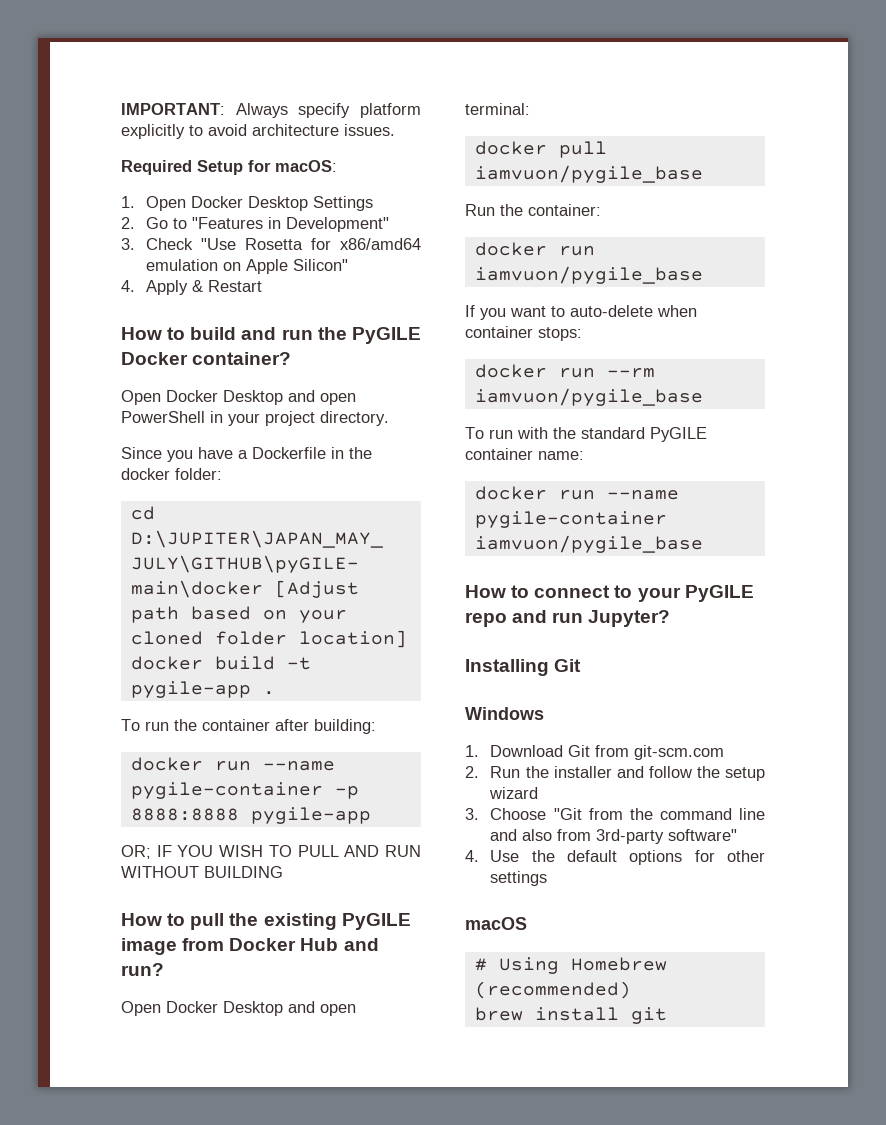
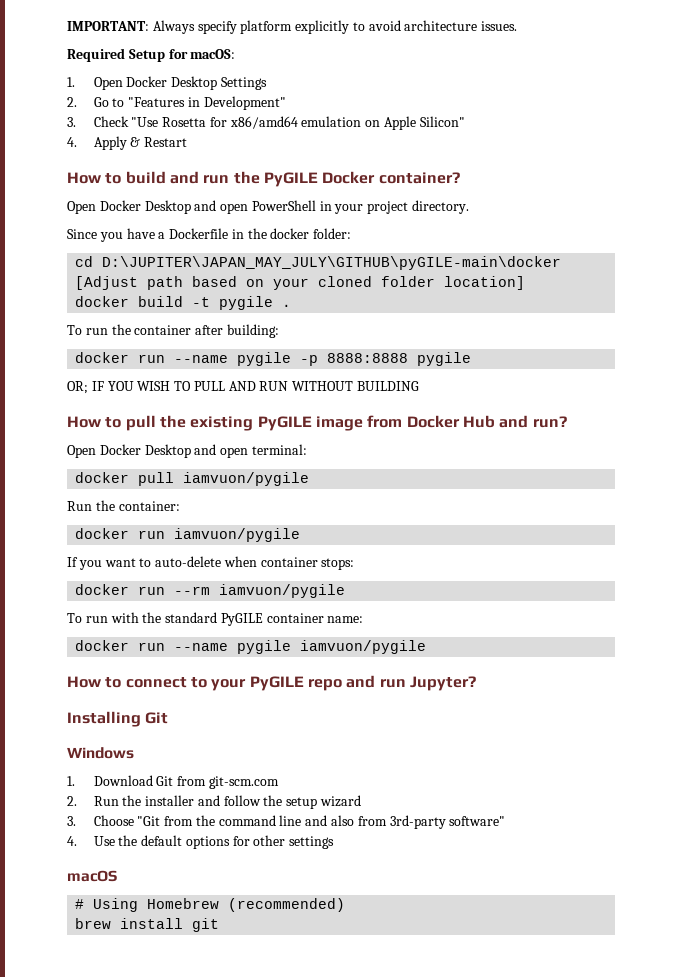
- docker build -t pygile-app .
+ docker build -t pygile .
- docker run --name pygile-container -p 8888:8888 pygile-app
+ docker run --name pygile -p 8888:8888 pygile
- docker pull iamvuon/pygile_base
+ docker pull iamvuon/pygile
- docker run iamvuon/pygile_base
+ docker run iamvuon/pygile
- docker run --rm iamvuon/pygile_base
+ docker run --rm iamvuon/pygile
- docker run --name pygile-container iamvuon/pygile_base
+ docker run --name pygile iamvuon/pygile

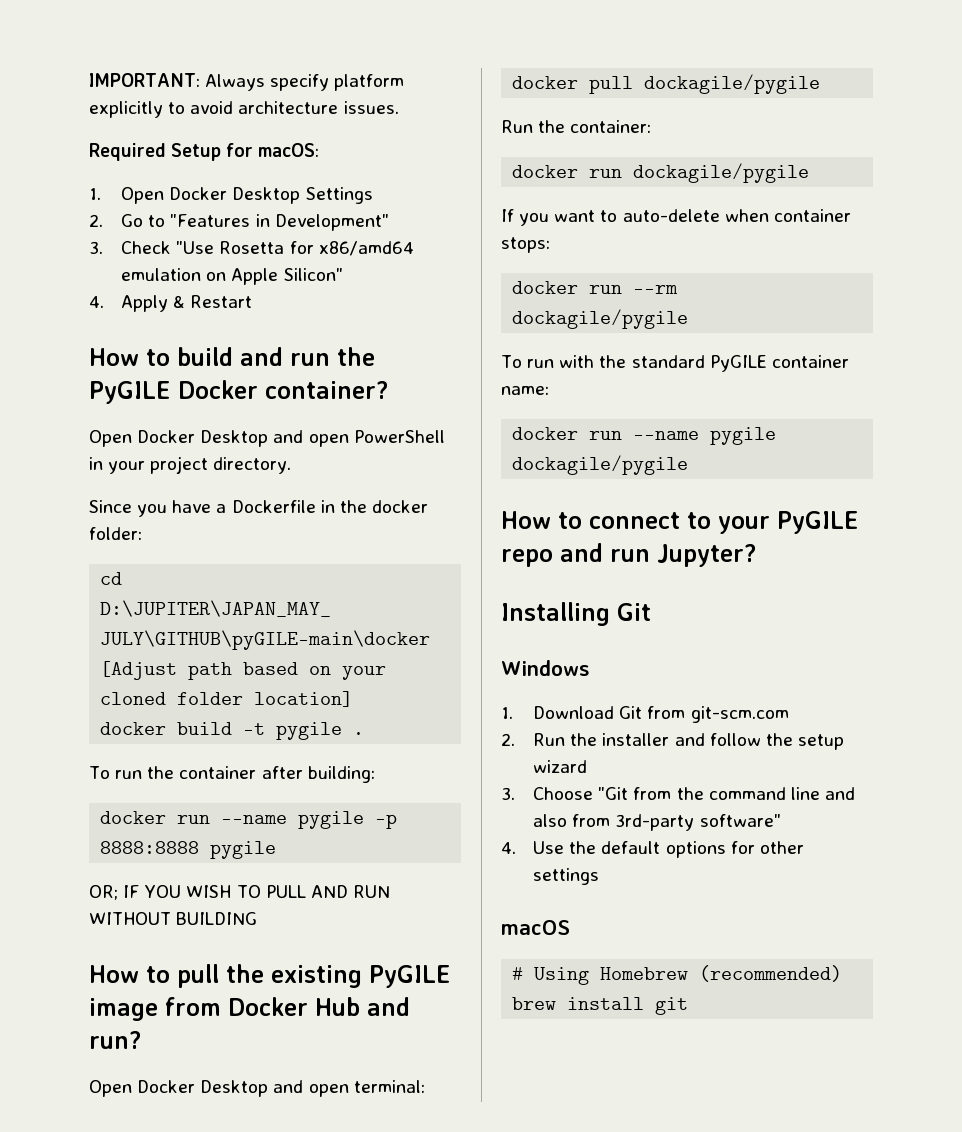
- docker pull iamvuon/pygile
+ docker pull dockagile/pygile
- docker run iamvuon/pygile
+ docker run dockagile/pygile
- docker run --rm iamvuon/pygile
+ docker run --rm dockagile/pygile
- docker run --name pygile iamvuon/pygile
+ docker run --name pygile dockagile/pygile

